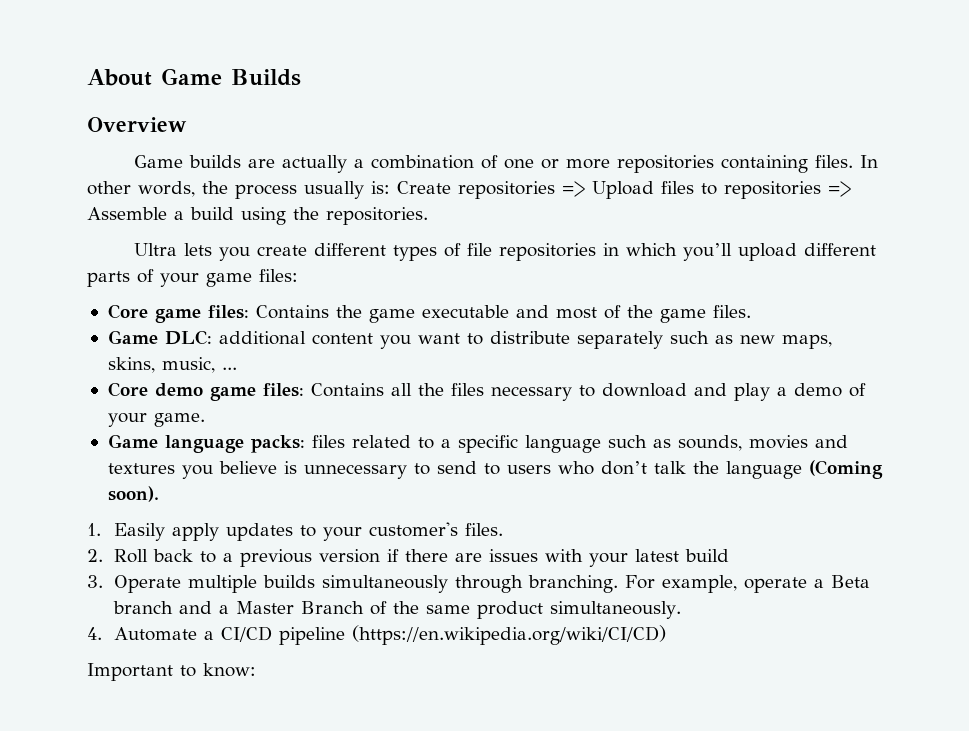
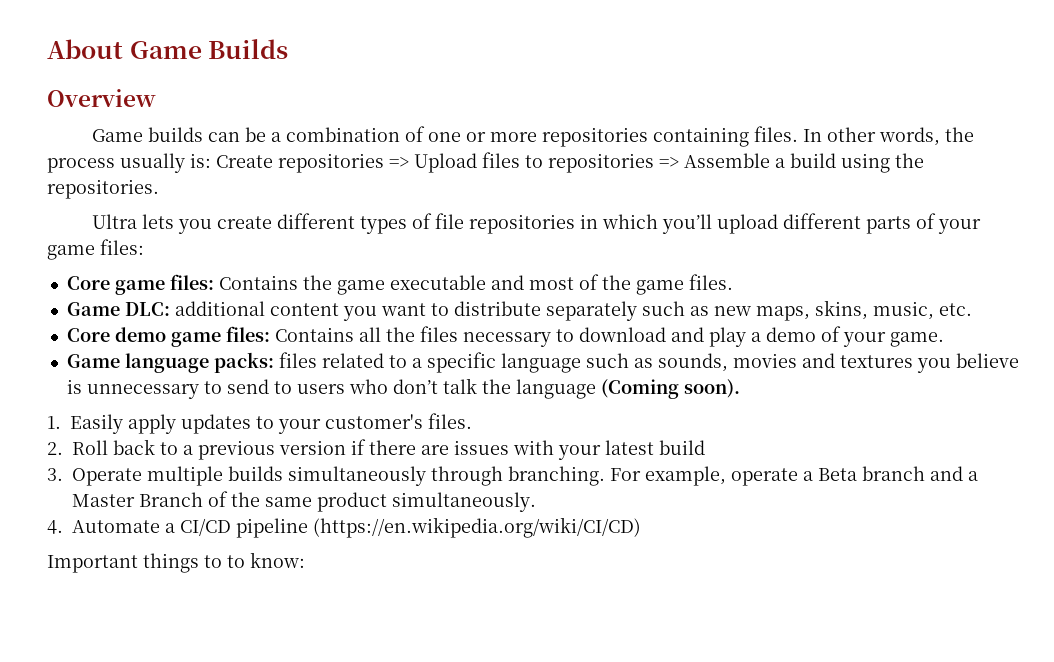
- Game builds are actually a combination of one or more repositories containing files.
+ Game builds can be a combination of one or more repositories containing files.
- Game DLC: additional content you want to distribute separately such as new maps, skins, music, ...
+ Game DLC: additional content you want to distribute separately such as new maps, skins, music, etc.
- Important to know:
+ Important things to to know:

